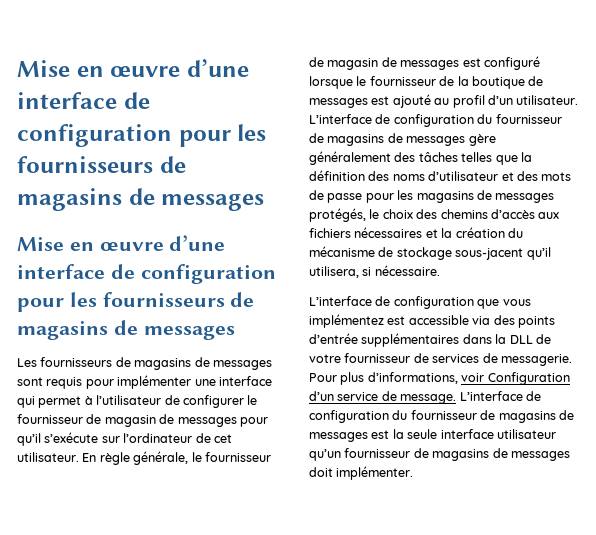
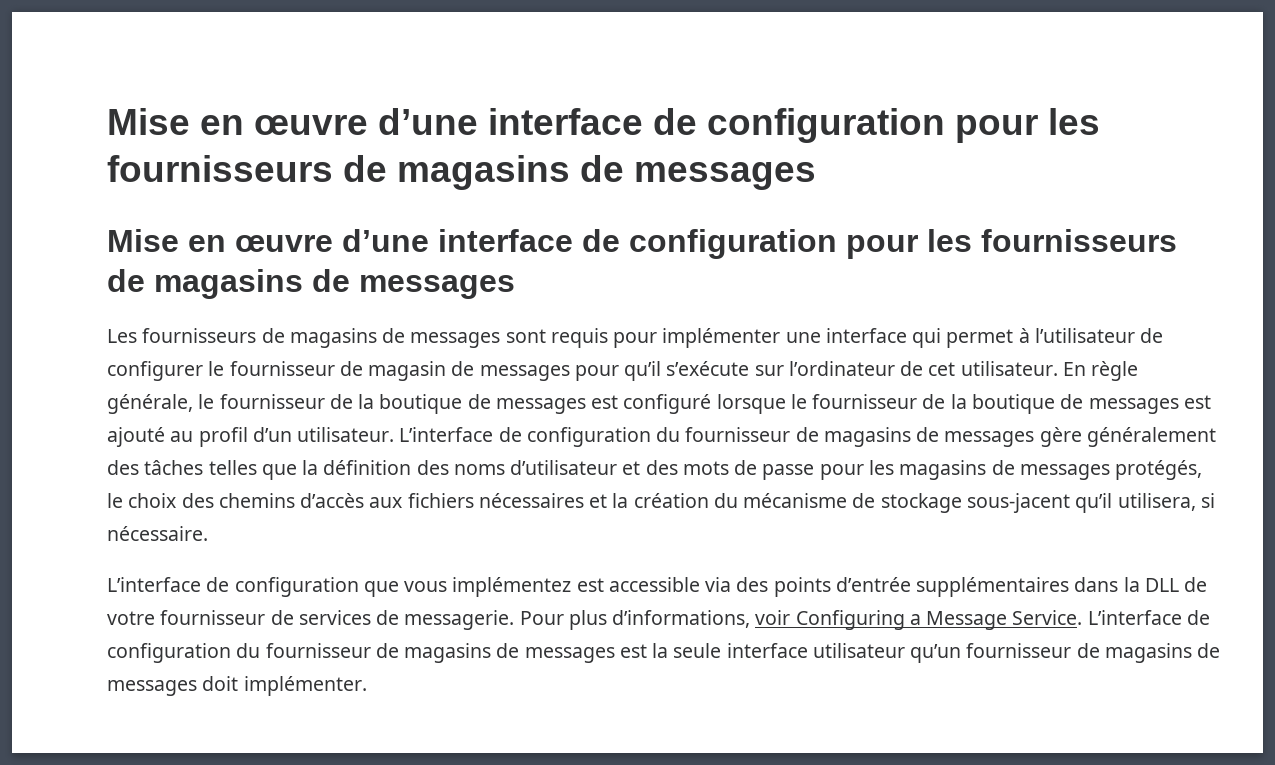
- En règle générale, le fournisseur de magasin de messages est configuré lorsque le fournisseur de la boutique de messages est ajouté au profil d’un utilisateur.
+ En règle générale, le fournisseur de la boutique de messages est configuré lorsque le fournisseur de la boutique de messages est ajouté au profil d’un utilisateur.
- Pour plus d’informations, voir Configuration d’un service de message.
+ Pour plus d’informations, voir Configuring a Message Service.

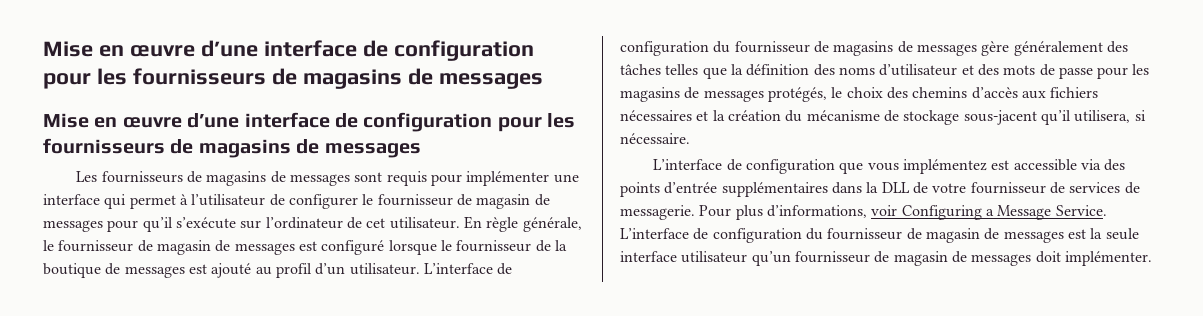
- En règle générale, le fournisseur de la boutique de messages est configuré lorsque le fournisseur de la boutique de messages est ajouté au profil d’un utilisateur.
+ En règle générale, le fournisseur de magasin de messages est configuré lorsque le fournisseur de la boutique de messages est ajouté au profil d’un utilisateur.
- L’interface de configuration du fournisseur de magasins de messages est la seule interface utilisateur qu’un fournisseur de magasins de messages doit implémenter.
+ L’interface de configuration du fournisseur de magasin de messages est la seule interface utilisateur qu’un fournisseur de magasin de messages doit implémenter.

